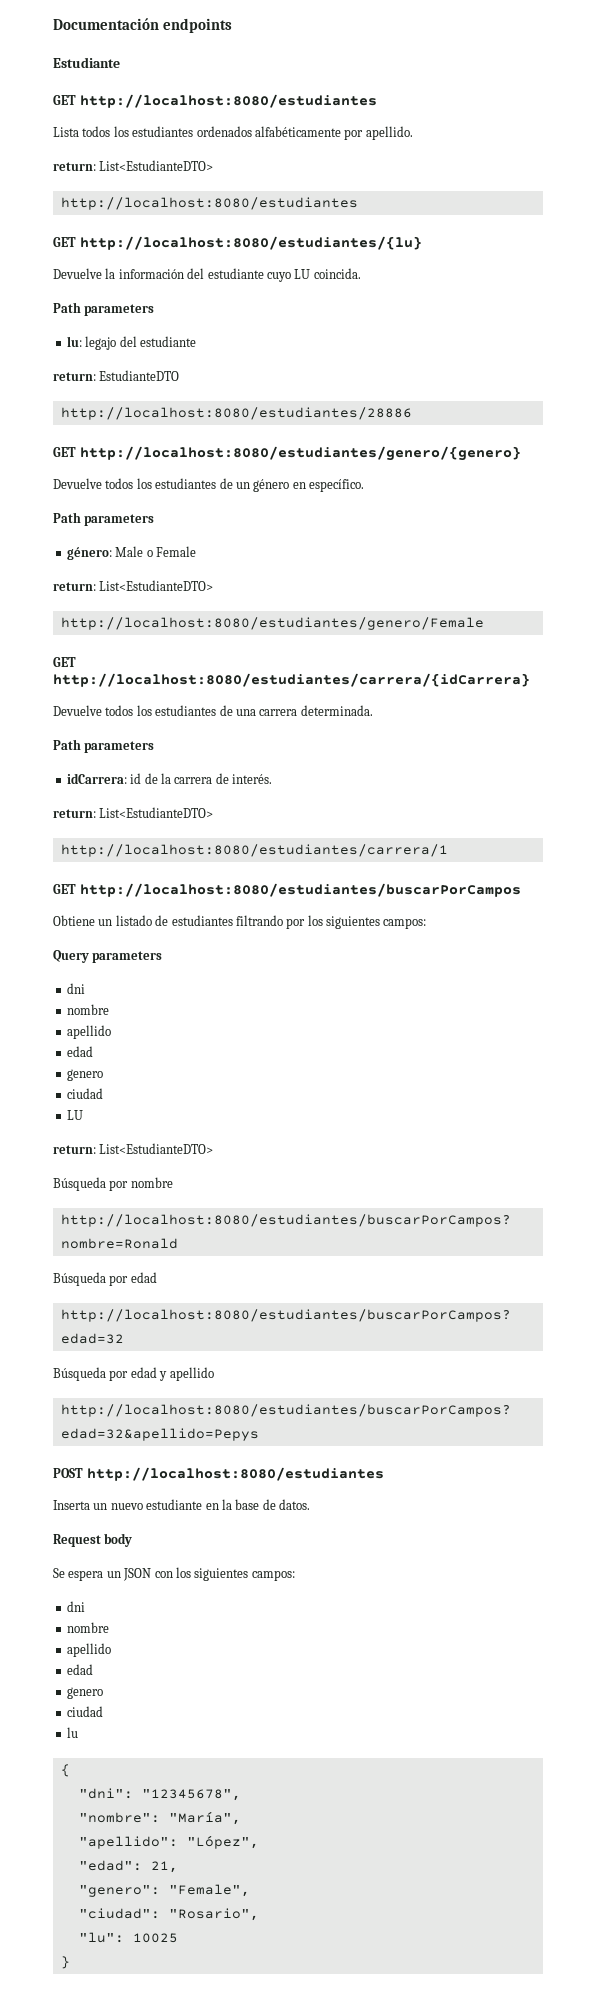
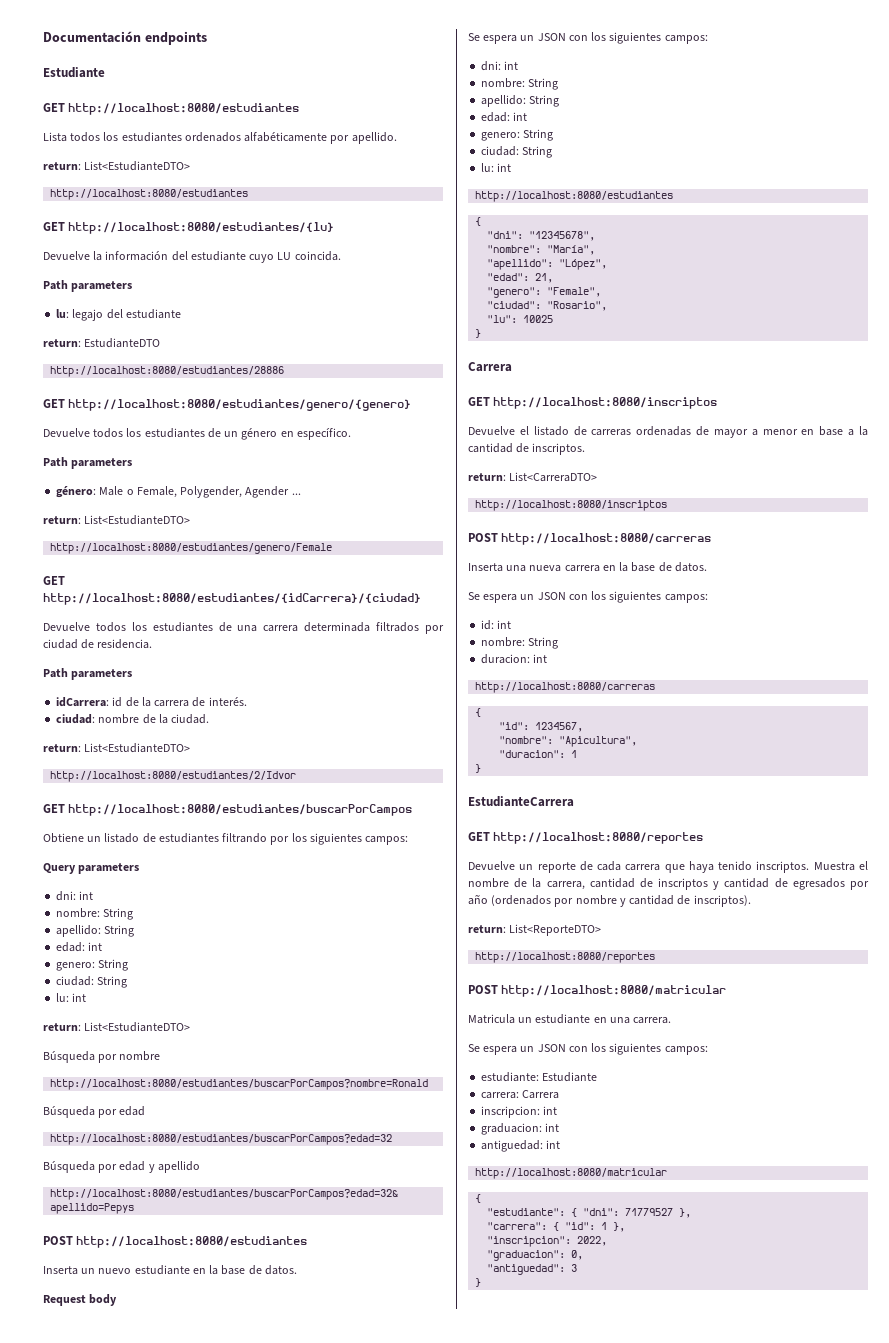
- género: Male o Female
+ género: Male o Female, Polygender, Agender ...
- GET http://localhost:8080/estudiantes/carrera/{idCarrera}
+ GET http://localhost:8080/estudiantes/{idCarrera}/{ciudad}
- Devuelve todos los estudiantes de una carrera determinada.
+ Devuelve todos los estudiantes de una carrera determinada filtrados por ciudad de residencia.
  idCarrera: id de la carrera de interés.
+ ciudad: nombre de la ciudad.
  return: List<EstudianteDTO>
- http://localhost:8080/estudiantes/carrera/1
+ http://localhost:8080/estudiantes/2/Idvor
  Query parameters
- dni
- nombre
- apellido
- edad
- genero
- ciudad
- LU
+ dni: int
+ nombre: String
+ apellido: String
+ edad: int
+ genero: String
+ ciudad: String
+ lu: int
  Request body
  Se espera un JSON con los siguientes campos:
- dni
- nombre
- apellido
- edad
- genero
- ciudad
- lu
+ dni: int
+ nombre: String
+ apellido: String
+ edad: int
+ genero: String
+ ciudad: String
+ lu: int
+ http://localhost:8080/estudiantes
  "lu": 10025
+ }
+ Carrera
+ GET http://localhost:8080/inscriptos
+ Devuelve el listado de carreras ordenadas de mayor a menor en base a la cantidad de inscriptos.
+ return: List<CarreraDTO>
+ http://localhost:8080/inscriptos
+ POST http://localhost:8080/carreras
+ Inserta una nueva carrera en la base de datos.
+ Se espera un JSON con los siguientes campos:
+ id: int
+ nombre: String
+ duracion: int
+ http://localhost:8080/carreras
+ {
+ "id": 1234567,
+ "nombre": "Apicultura",
+ "duracion": 1
+ }
+ EstudianteCarrera
+ GET http://localhost:8080/reportes
+ Devuelve un reporte de cada carrera que haya tenido inscriptos. Muestra el nombre de la carrera, cantidad de inscriptos y cantidad de egresados por año (ordenados por nombre y cantidad de inscriptos).
+ return: List<ReporteDTO>
+ http://localhost:8080/reportes
+ POST http://localhost:8080/matricular
+ Matricula un estudiante en una carrera.
+ Se espera un JSON con los siguientes campos:
+ estudiante: Estudiante
+ carrera: Carrera
+ inscripcion: int
+ graduacion: int
+ antiguedad: int
+ http://localhost:8080/matricular
+ {
+ "estudiante": { "dni": 71779527 },
+ "carrera": { "id": 1 },
+ "inscripcion": 2022,
+ "graduacion": 0,
+ "antiguedad": 3

